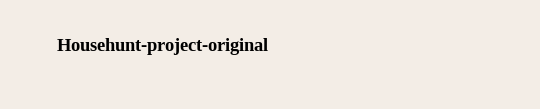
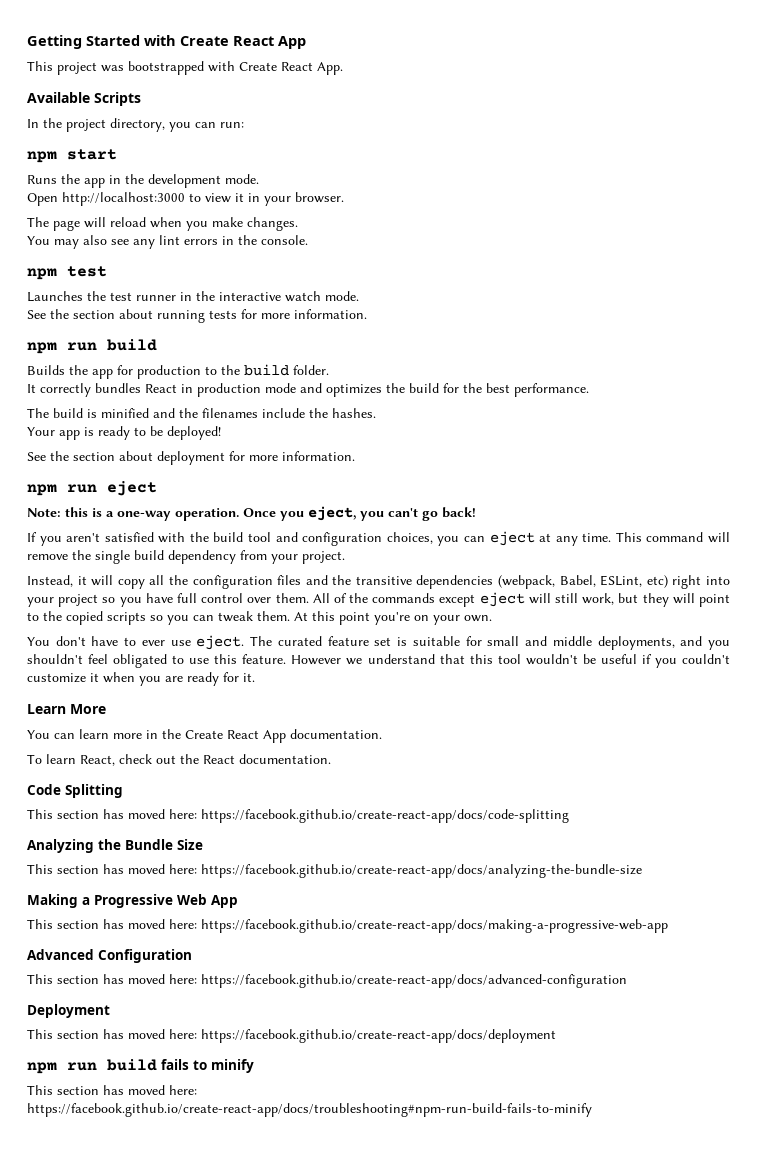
- Househunt-project-original
+ Getting Started with Create React App
+ This project was bootstrapped with Create React App.
+ Available Scripts
+ In the project directory, you can run:
+ npm start
+ Runs the app in the development mode.
+ Open http://localhost:3000 to view it in your browser.
+ The page will reload when you make changes.
+ You may also see any lint errors in the console.
+ npm test
+ Launches the test runner in the interactive watch mode.
+ See the section about running tests for more information.
+ npm run build
+ Builds the app for production to the build folder.
+ It correctly bundles React in production mode and optimizes the build for the best performance.
+ The build is minified and the filenames include the hashes.
+ Your app is ready to be deployed!
+ See the section about deployment for more information.
+ npm run eject
+ Note: this is a one-way operation. Once you eject, you can't go back!
+ If you aren't satisfied with the build tool and configuration choices, you can eject at any time. This command will remove the single build dependency from your project.
+ Instead, it will copy all the configuration files and the transitive dependencies (webpack, Babel, ESLint, etc) right into your project so you have full control over them. All of the commands except eject will still work, but they will point to the copied scripts so you can tweak them. At this point you're on your own.
+ You don't have to ever use eject. The curated feature set is suitable for small and middle deployments, and you shouldn't feel obligated to use this feature. However we understand that this tool wouldn't be useful if you couldn't customize it when you are ready for it.
+ Learn More
+ You can learn more in the Create React App documentation.
+ To learn React, check out the React documentation.
+ Code Splitting
+ This section has moved here: https://facebook.github.io/create-react-app/docs/code-splitting
+ Analyzing the Bundle Size
+ This section has moved here: https://facebook.github.io/create-react-app/docs/analyzing-the-bundle-size
+ Making a Progressive Web App
+ This section has moved here: https://facebook.github.io/create-react-app/docs/making-a-progressive-web-app
+ Advanced Configuration
+ This section has moved here: https://facebook.github.io/create-react-app/docs/advanced-configuration
+ Deployment
+ This section has moved here: https://facebook.github.io/create-react-app/docs/deployment
+ npm run build fails to minify
+ This section has moved here: https://facebook.github.io/create-react-app/docs/troubleshooting#npm-run-build-fails-to-minify

